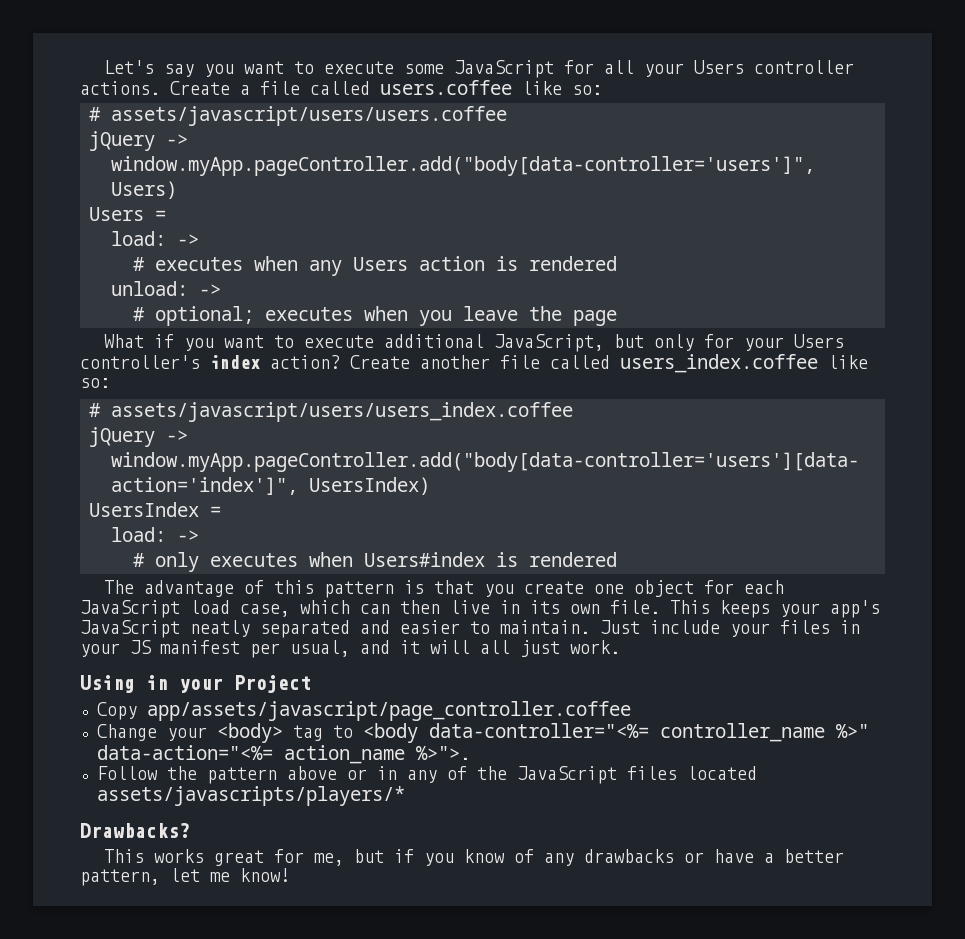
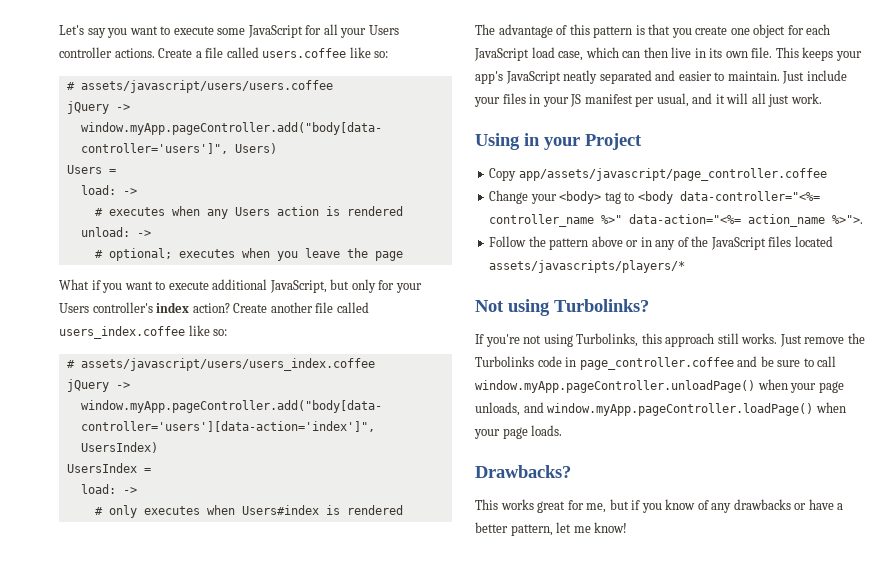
+ Not using Turbolinks?
+ If you're not using Turbolinks, this approach still works. Just remove the Turbolinks code in page_controller.coffee and be sure to call window.myApp.pageController.unloadPage() when your page unloads, and window.myApp.pageController.loadPage() when your page loads.

